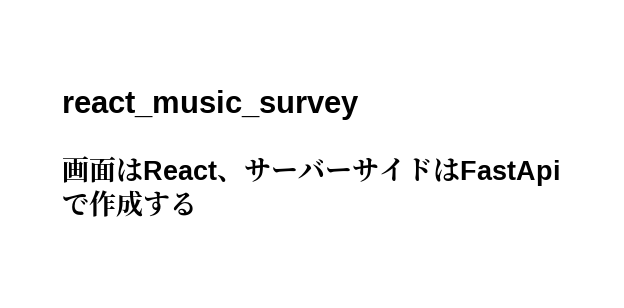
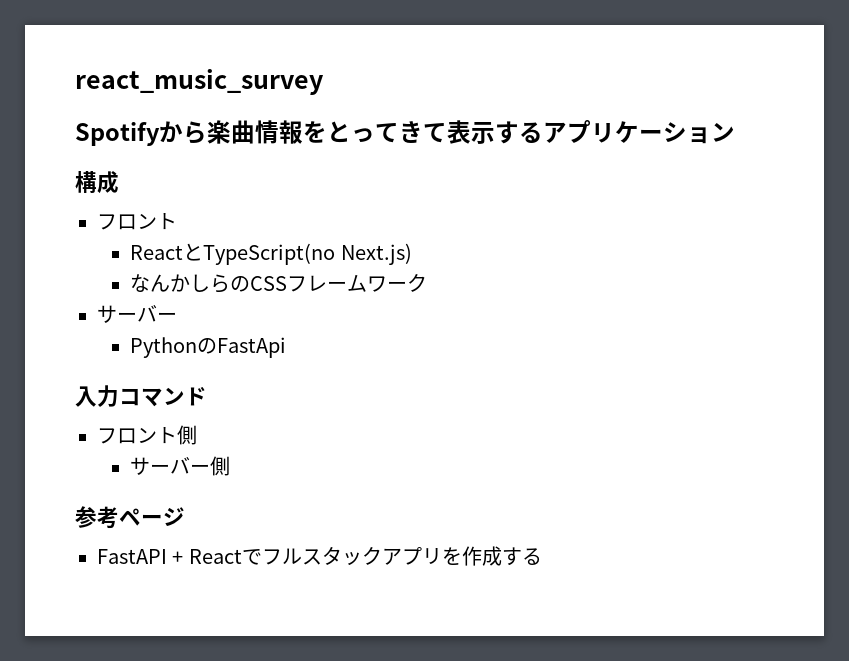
- 画面はReact、サーバーサイドはFastApiで作成する
+ Spotifyから楽曲情報をとってきて表示するアプリケーション
+ 構成
+ フロント
+ ReactとTypeScript(no Next.js)
+ なんかしらのCSSフレームワーク
+ サーバー
+ PythonのFastApi
+ 入力コマンド
+ フロント側
+ サーバー側
+ 参考ページ
+ FastAPI + Reactでフルスタックアプリを作成する

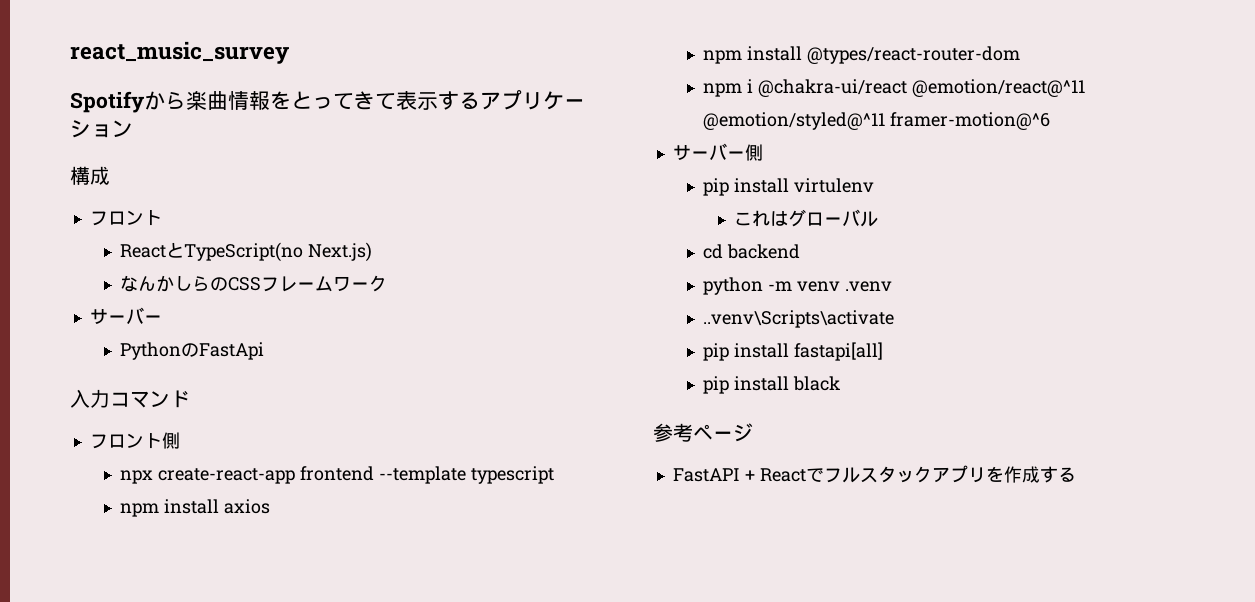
+ npx create-react-app frontend --template typescript
+ npm install axios
+ npm install @types/react-router-dom
+ npm i @chakra-ui/react @emotion/react@^11 @emotion/styled@^11 framer-motion@^6
  サーバー側
+ pip install virtulenv
+ これはグローバル
+ cd backend
+ python -m venv .venv
+ ..venv\Scripts\activate
+ pip install fastapi[all]
+ pip install black

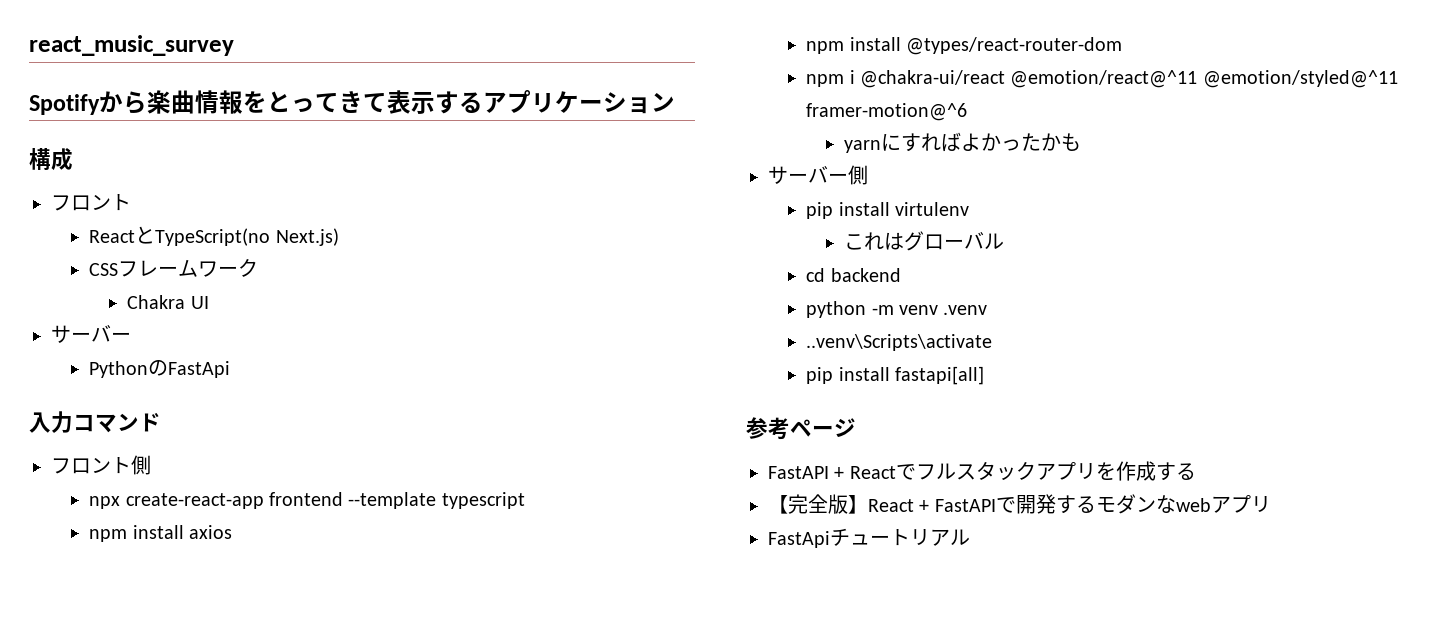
- なんかしらのCSSフレームワーク
+ CSSフレームワーク
+ Chakra UI
+ yarnにすればよかったかも
- pip install black
+ 【完全版】React + FastAPIで開発するモダンなwebアプリ
+ FastApiチュートリアル

